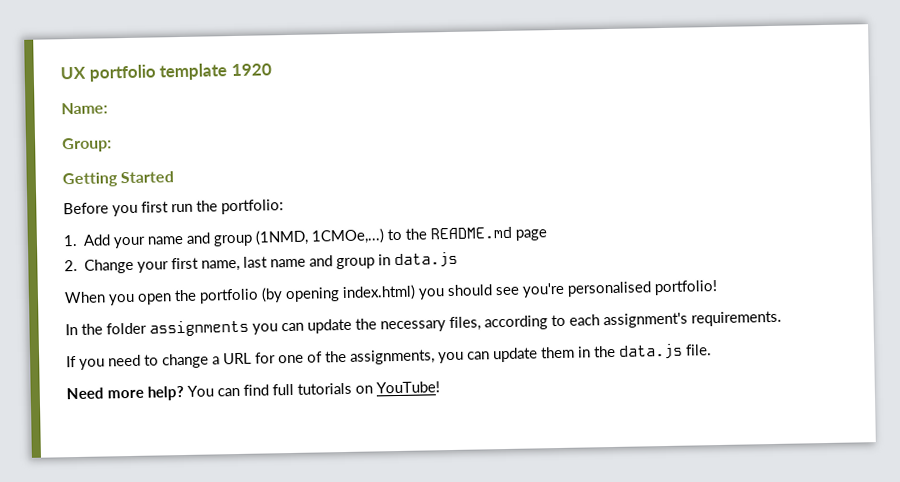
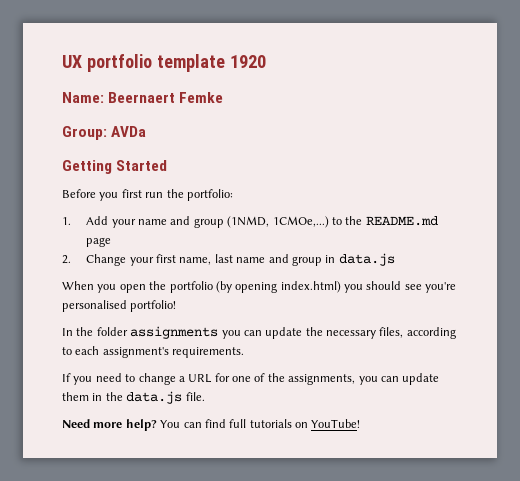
- Name:
+ Name: Beernaert Femke
- Group:
+ Group: AVDa

